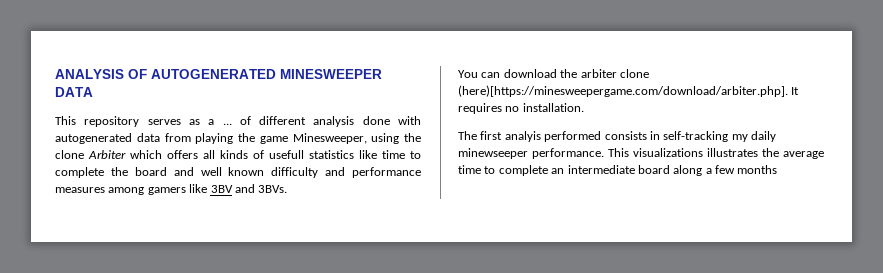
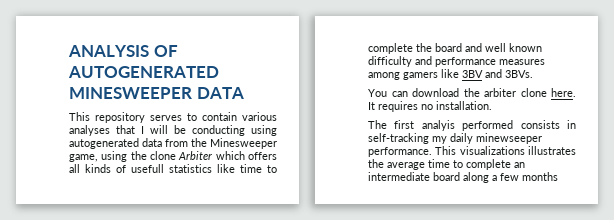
- This repository serves as a ... of different analysis done with autogenerated data from playing the game Minesweeper, using the clone Arbiter which offers all kinds of usefull statistics like time to complete the board and well known difficulty and performance measures among gamers like 3BV and 3BVs.
+ This repository serves to contain various analyses that I will be conducting using autogenerated data from the Minesweeper game, using the clone Arbiter which offers all kinds of usefull statistics like time to complete the board and well known difficulty and performance measures among gamers like 3BV and 3BVs.
- You can download the arbiter clone (here)[https://minesweepergame.com/download/arbiter.php]. It requires no installation.
+ You can download the arbiter clone here. It requires no installation.

